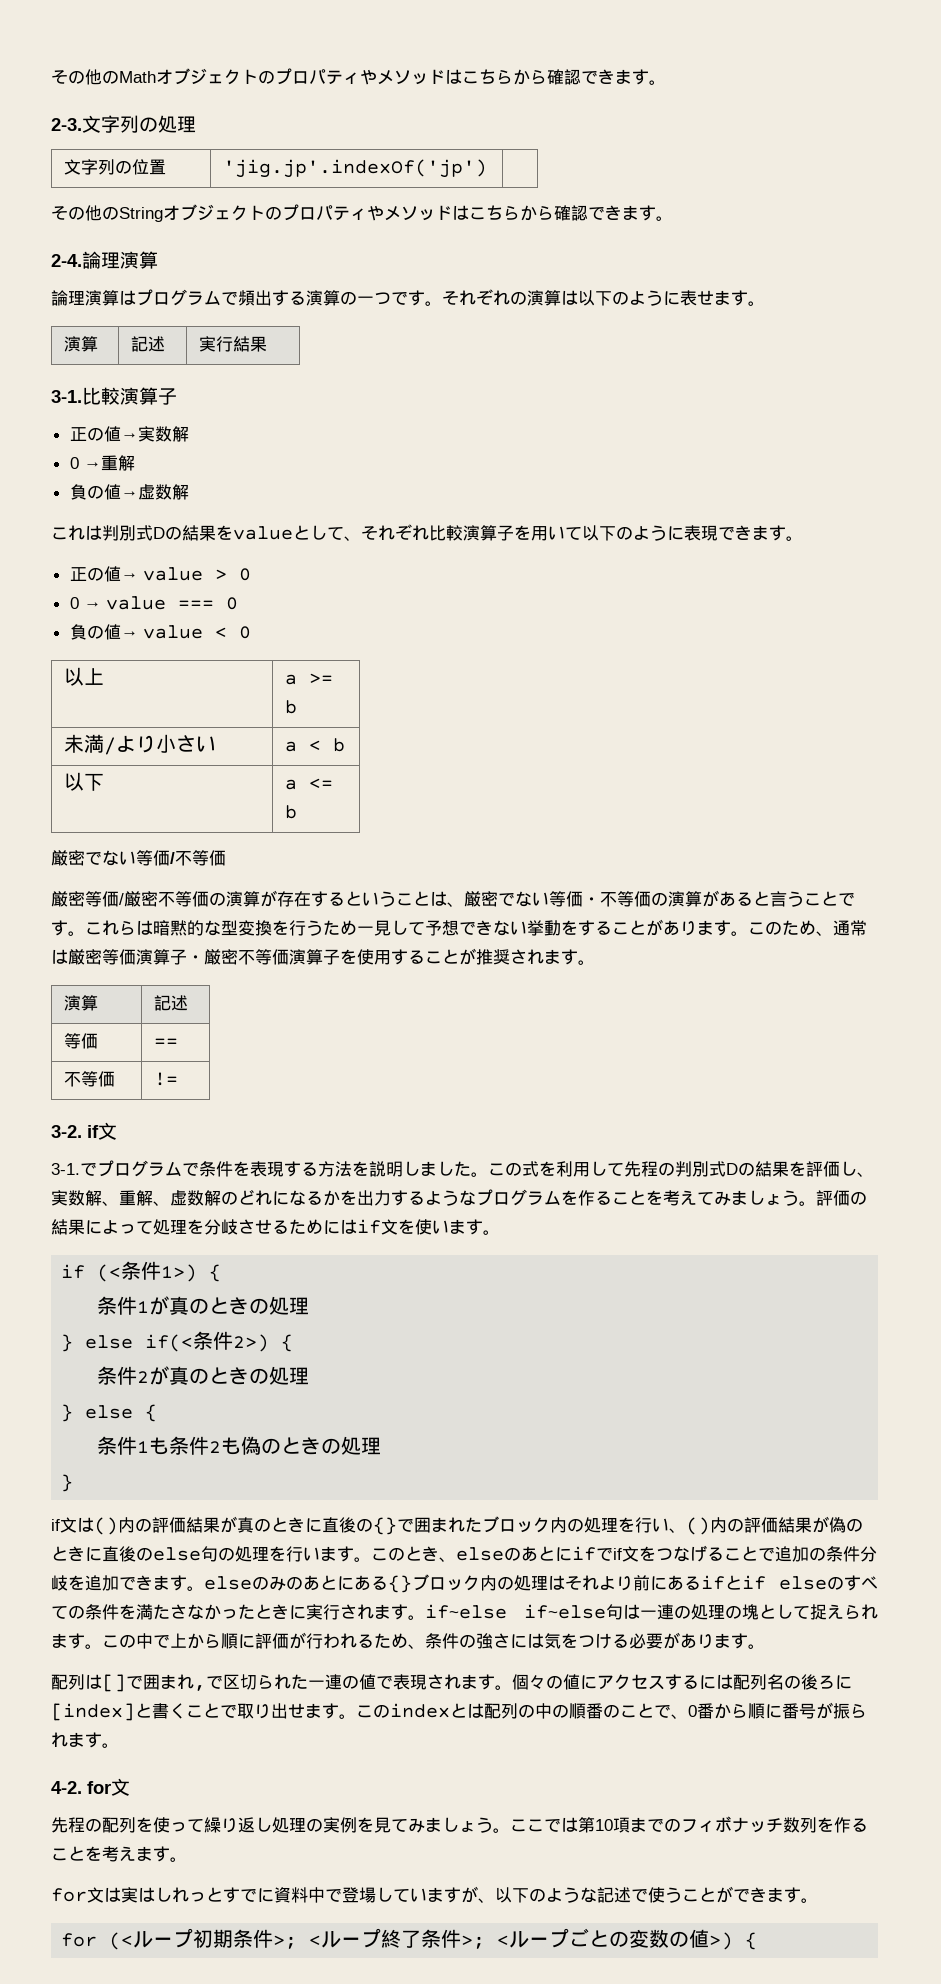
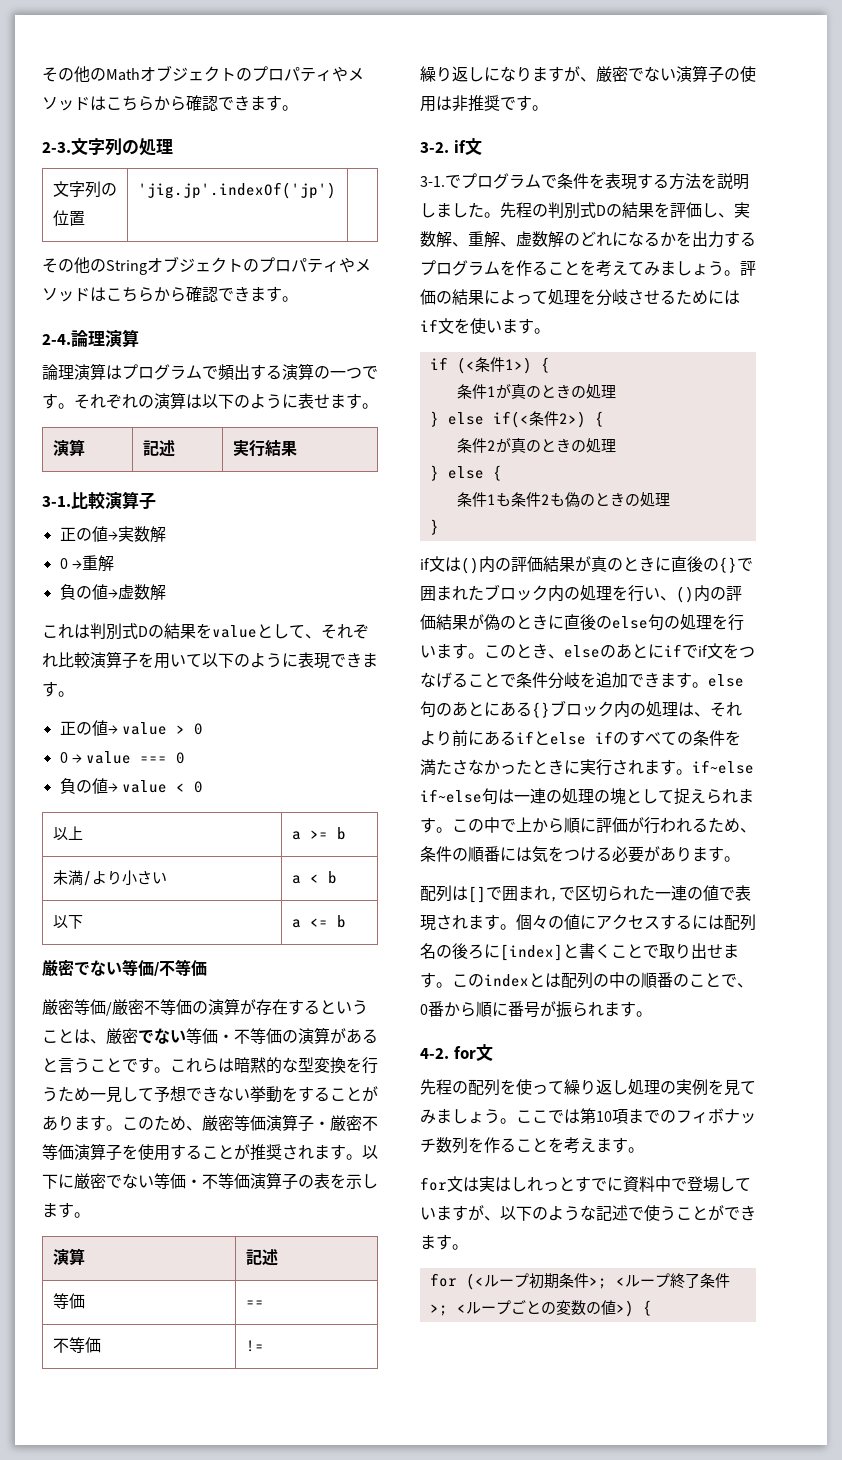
- このため、通常は厳密等価演算子・厳密不等価演算子を使用することが推奨されます。
+ このため、厳密等価演算子・厳密不等価演算子を使用することが推奨されます。以下に厳密でない等価・不等価演算子の表を示します。
+ 繰り返しになりますが、厳密でない演算子の使用は非推奨です。
- この式を利用して先程の判別式Dの結果を評価し、実数解、重解、虚数解のどれになるかを出力するようなプログラムを作ることを考えてみましょう。
+ 先程の判別式Dの結果を評価し、実数解、重解、虚数解のどれになるかを出力するプログラムを作ることを考えてみましょう。
- このとき、elseのあとにifでif文をつなげることで追加の条件分岐を追加できます。elseのみのあとにある{}ブロック内の処理はそれより前にあるifとif elseのすべての条件を満たさなかったときに実行されます。if~else if~else句は一連の処理の塊として捉えられます。
+ このとき、elseのあとにifでif文をつなげることで条件分岐を追加できます。else句のあとにある{}ブロック内の処理は、それより前にあるifとelse ifのすべての条件を満たさなかったときに実行されます。if~else if~else句は一連の処理の塊として捉えられます。
- この中で上から順に評価が行われるため、条件の強さには気をつける必要があります。
+ この中で上から順に評価が行われるため、条件の順番には気をつける必要があります。

